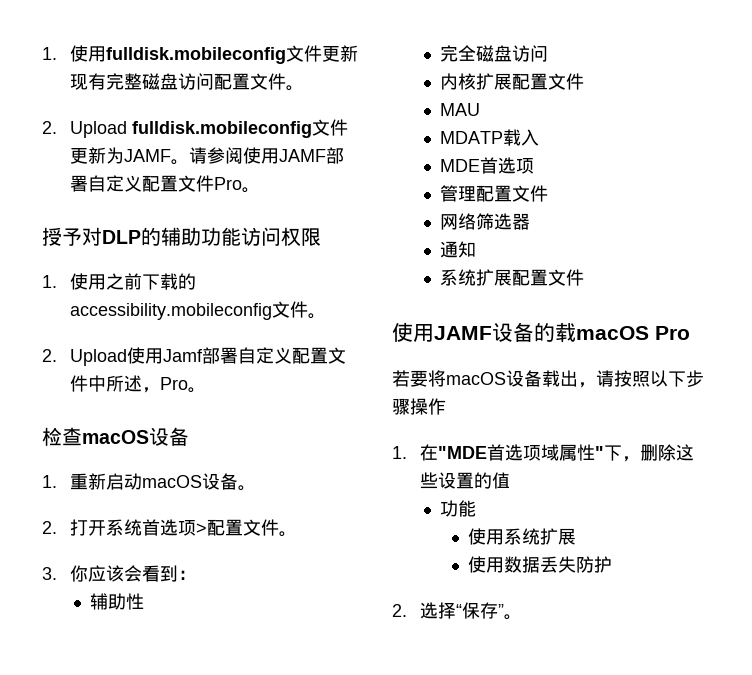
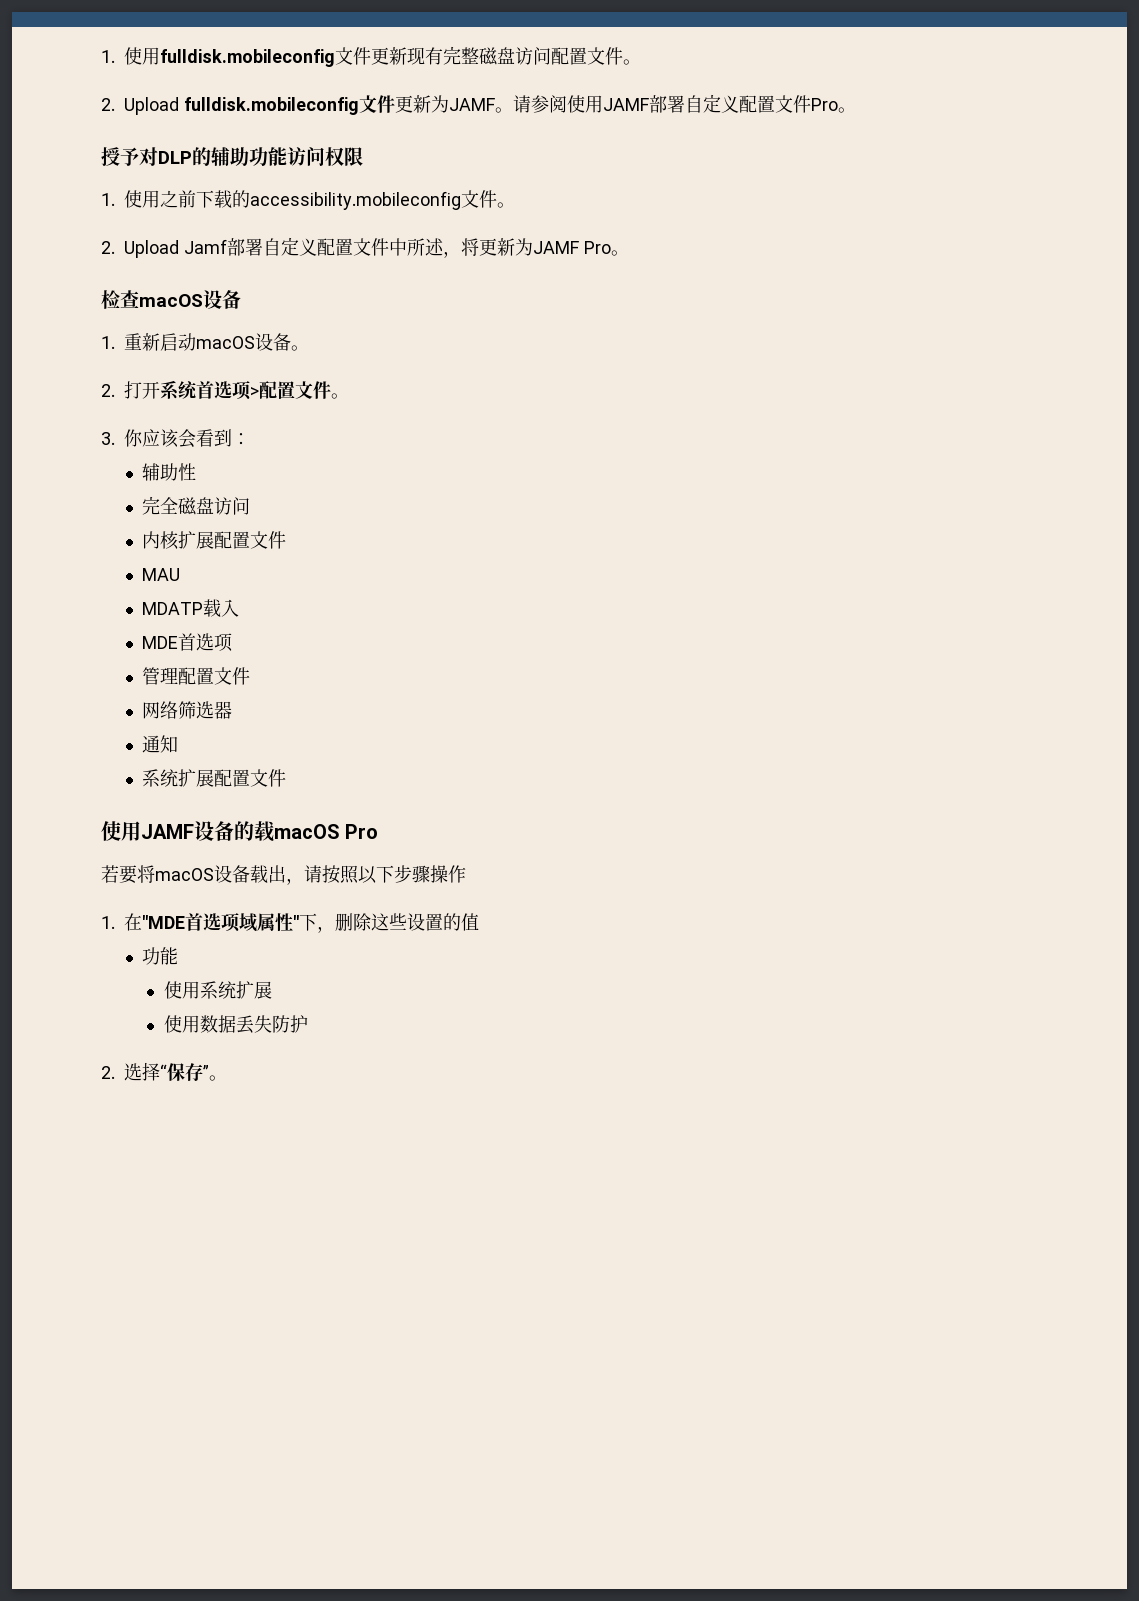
- 2. Upload使用Jamf部署自定义配置文件中所述，Pro。
+ 2. Upload Jamf部署自定义配置文件中所述，将更新为JAMF Pro。

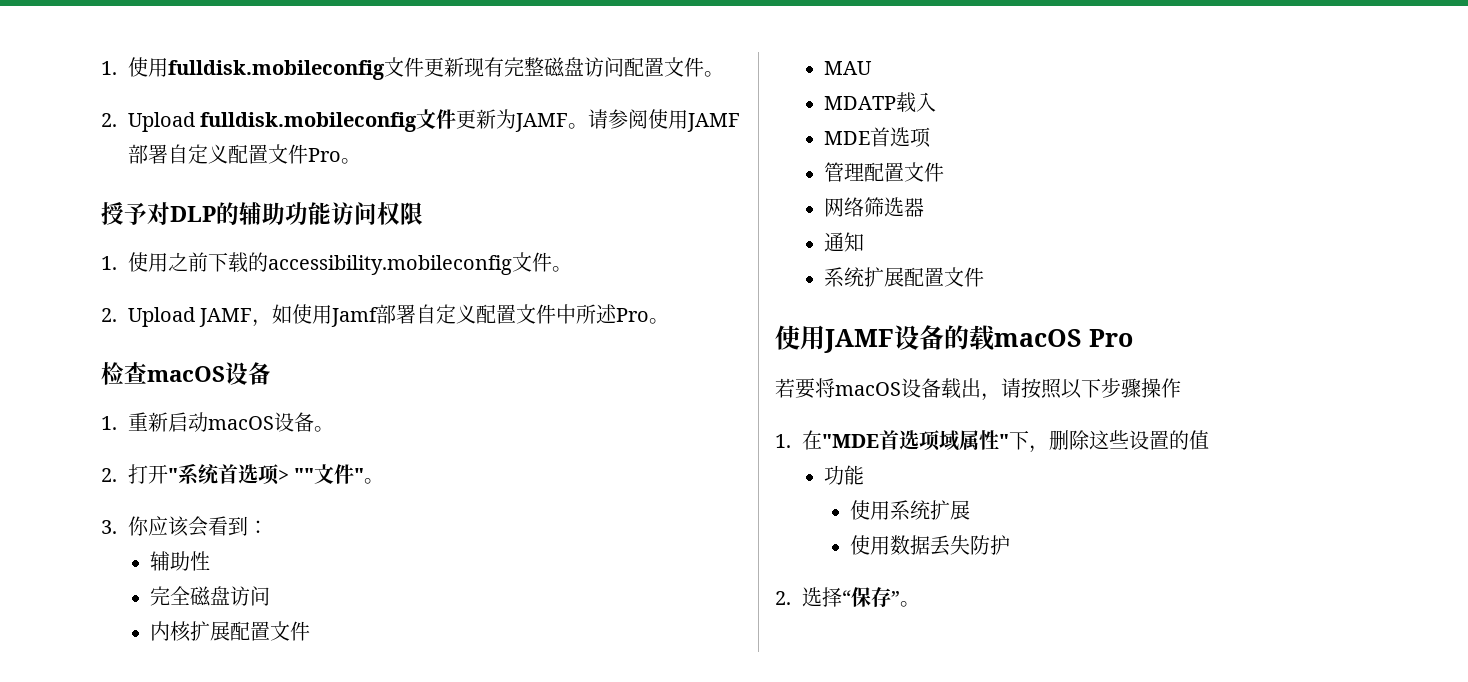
- 2. Upload Jamf部署自定义配置文件中所述，将更新为JAMF Pro。
+ 2. Upload JAMF，如使用Jamf部署自定义配置文件中所述Pro。
- 2.打开系统首选项>配置文件。
+ 2.打开"系统首选项> ""文件"。

